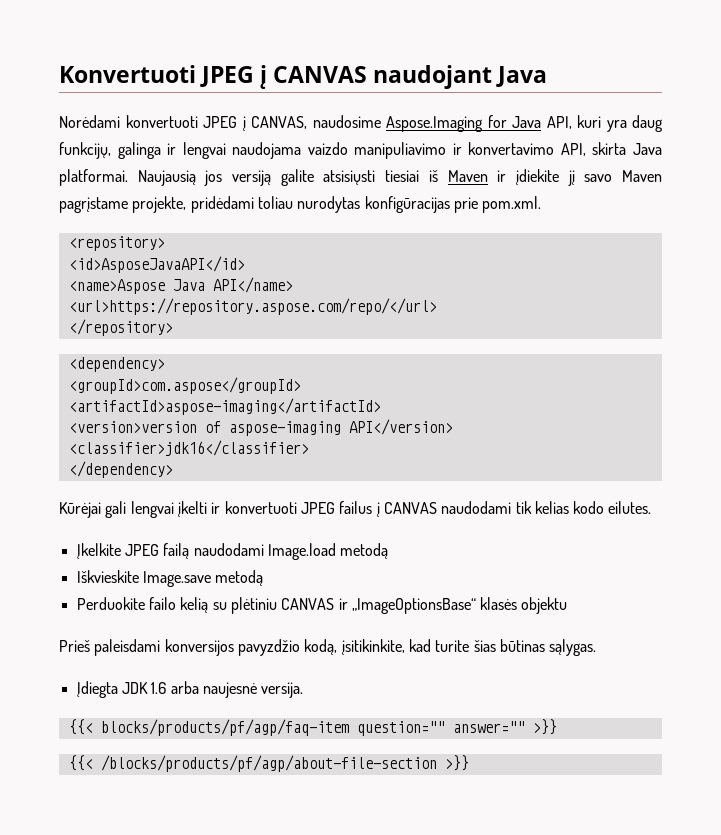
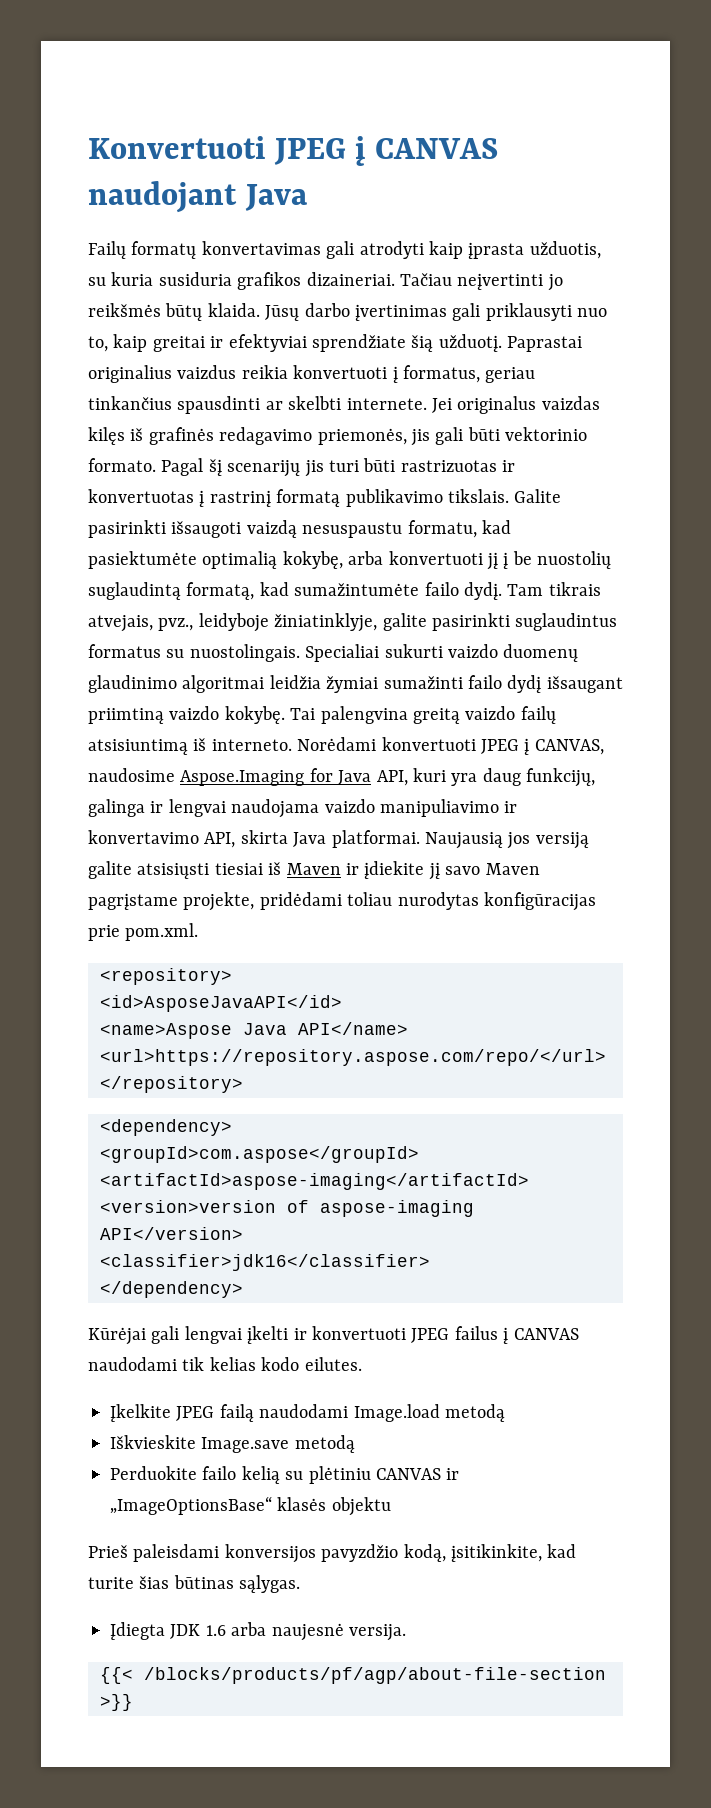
+ Failų formatų konvertavimas gali atrodyti kaip įprasta užduotis, su kuria susiduria grafikos dizaineriai. Tačiau neįvertinti jo reikšmės būtų klaida. Jūsų darbo įvertinimas gali priklausyti nuo to, kaip greitai ir efektyviai sprendžiate šią užduotį. Paprastai originalius vaizdus reikia konvertuoti į formatus, geriau tinkančius spausdinti ar skelbti internete. Jei originalus vaizdas kilęs iš grafinės redagavimo priemonės, jis gali būti vektorinio formato. Pagal šį scenarijų jis turi būti rastrizuotas ir konvertuotas į rastrinį formatą publikavimo tikslais. Galite pasirinkti išsaugoti vaizdą nesuspaustu formatu, kad pasiektumėte optimalią kokybę, arba konvertuoti jį į be nuostolių suglaudintą formatą, kad sumažintumėte failo dydį. Tam tikrais atvejais, pvz., leidyboje žiniatinklyje, galite pasirinkti suglaudintus formatus su nuostolingais. Specialiai sukurti vaizdo duomenų glaudinimo algoritmai leidžia žymiai sumažinti failo dydį išsaugant priimtiną vaizdo kokybę. Tai palengvina greitą vaizdo failų atsisiuntimą iš interneto.
- {{< blocks/products/pf/agp/faq-item question="" answer="" >}}

